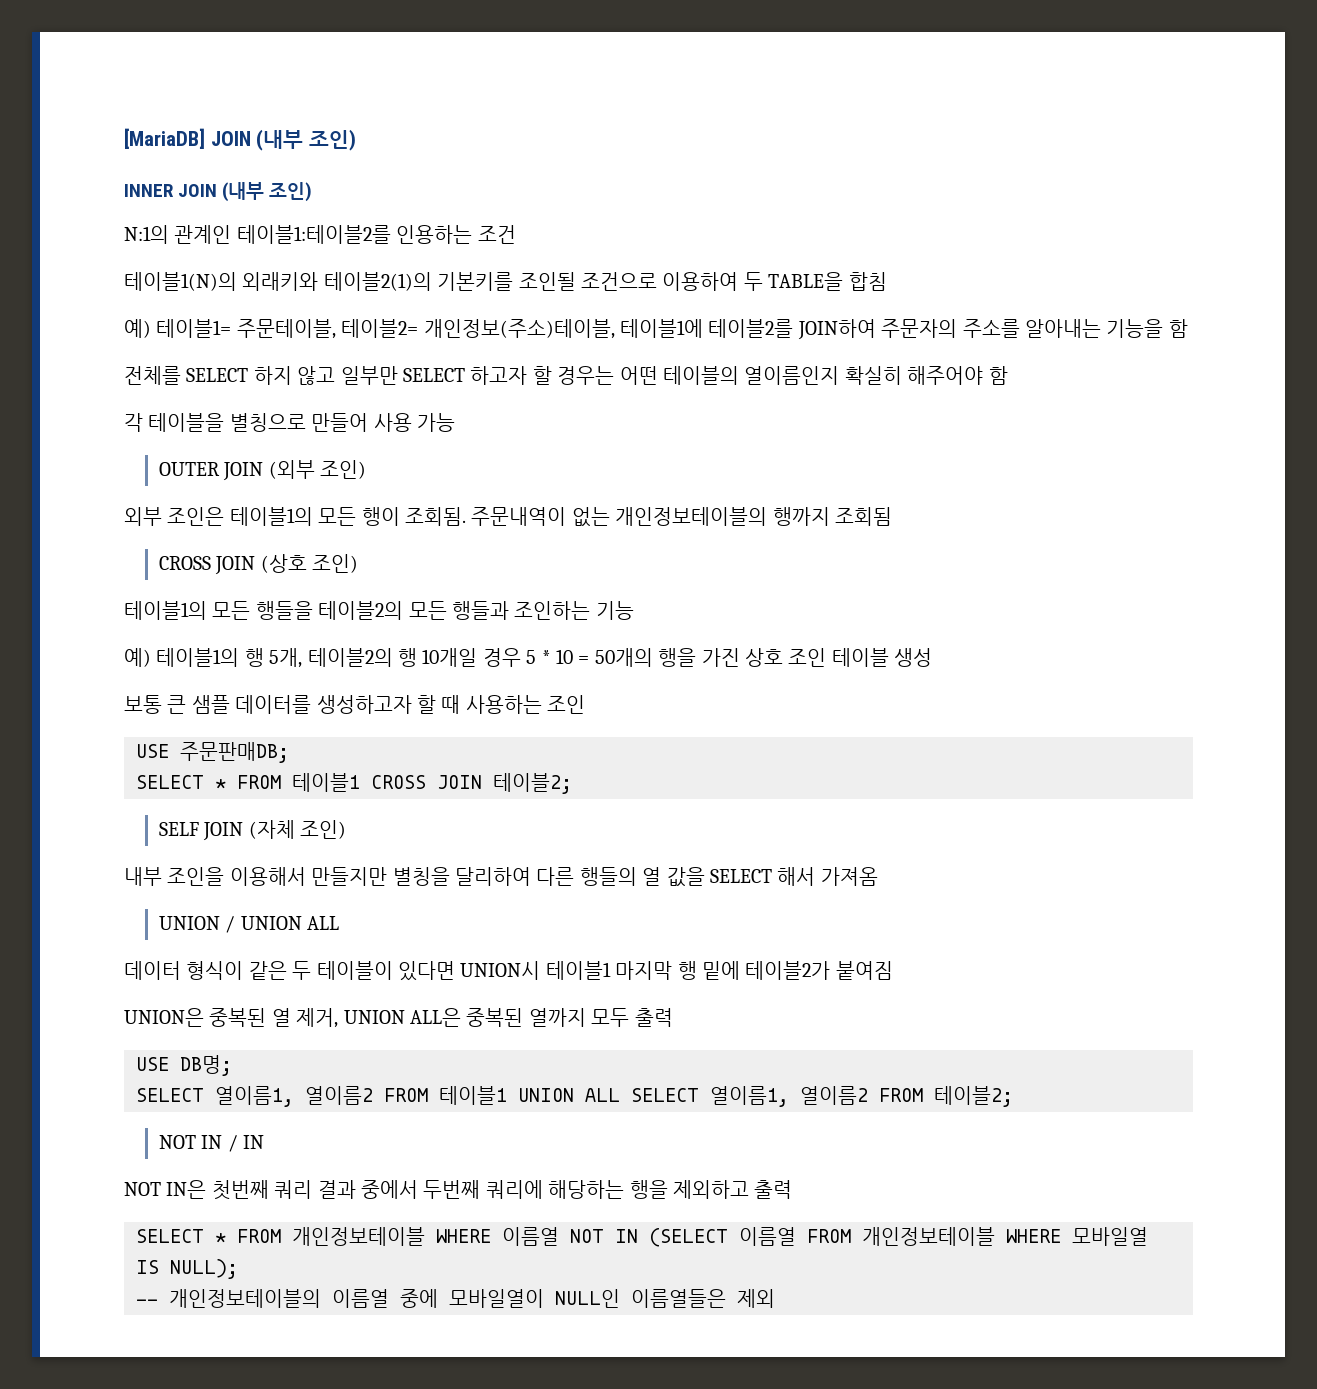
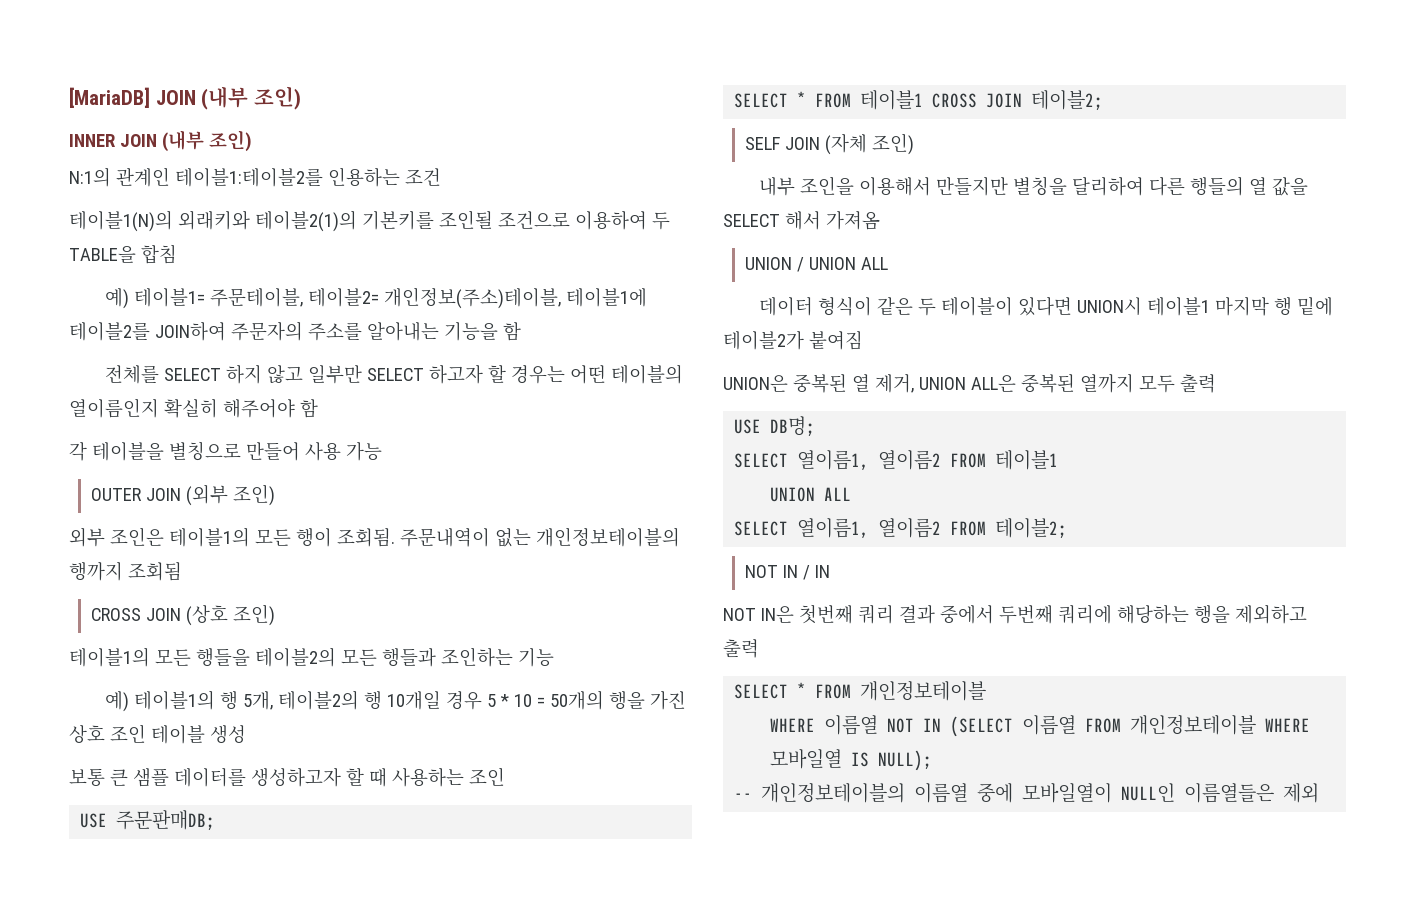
- SELECT 열이름1, 열이름2 FROM 테이블1 UNION ALL SELECT 열이름1, 열이름2 FROM 테이블2;
+ SELECT 열이름1, 열이름2 FROM 테이블1
+ UNION ALL
+ SELECT 열이름1, 열이름2 FROM 테이블2;
- SELECT * FROM 개인정보테이블 WHERE 이름열 NOT IN (SELECT 이름열 FROM 개인정보테이블 WHERE 모바일열 IS NULL);
+ SELECT * FROM 개인정보테이블
+ WHERE 이름열 NOT IN (SELECT 이름열 FROM 개인정보테이블 WHERE 모바일열 IS NULL);

